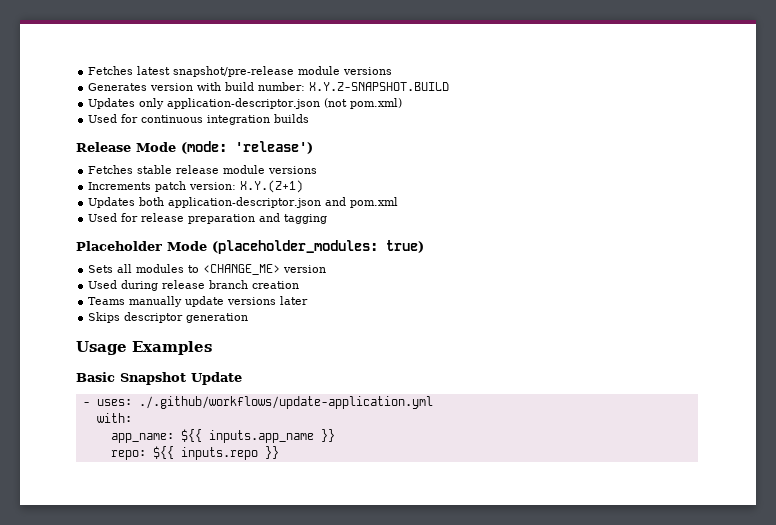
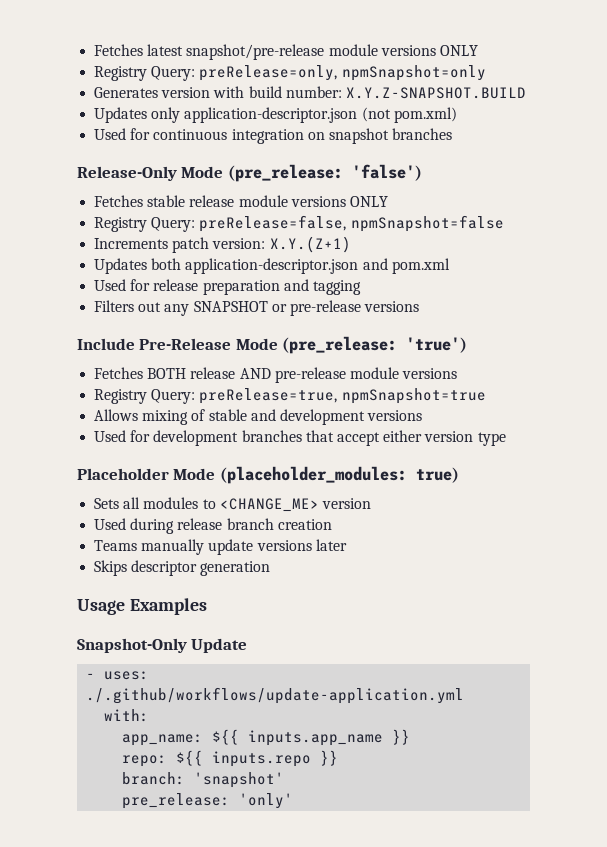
- Fetches latest snapshot/pre-release module versions
+ Fetches latest snapshot/pre-release module versions ONLY
+ Registry Query: preRelease=only, npmSnapshot=only
- Used for continuous integration builds
- Release Mode (mode: 'release')
+ Used for continuous integration on snapshot branches
+ Release-Only Mode (pre_release: 'false')
- Fetches stable release module versions
+ Fetches stable release module versions ONLY
+ Registry Query: preRelease=false, npmSnapshot=false
+ Filters out any SNAPSHOT or pre-release versions
+ Include Pre-Release Mode (pre_release: 'true')
+ Fetches BOTH release AND pre-release module versions
+ Registry Query: preRelease=true, npmSnapshot=true
+ Allows mixing of stable and development versions
+ Used for development branches that accept either version type
- Basic Snapshot Update
+ Snapshot-Only Update
+ branch: 'snapshot'
+ pre_release: 'only'

